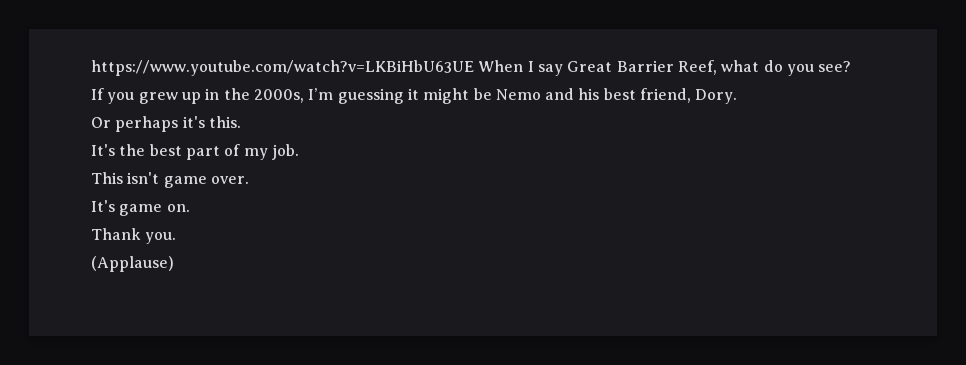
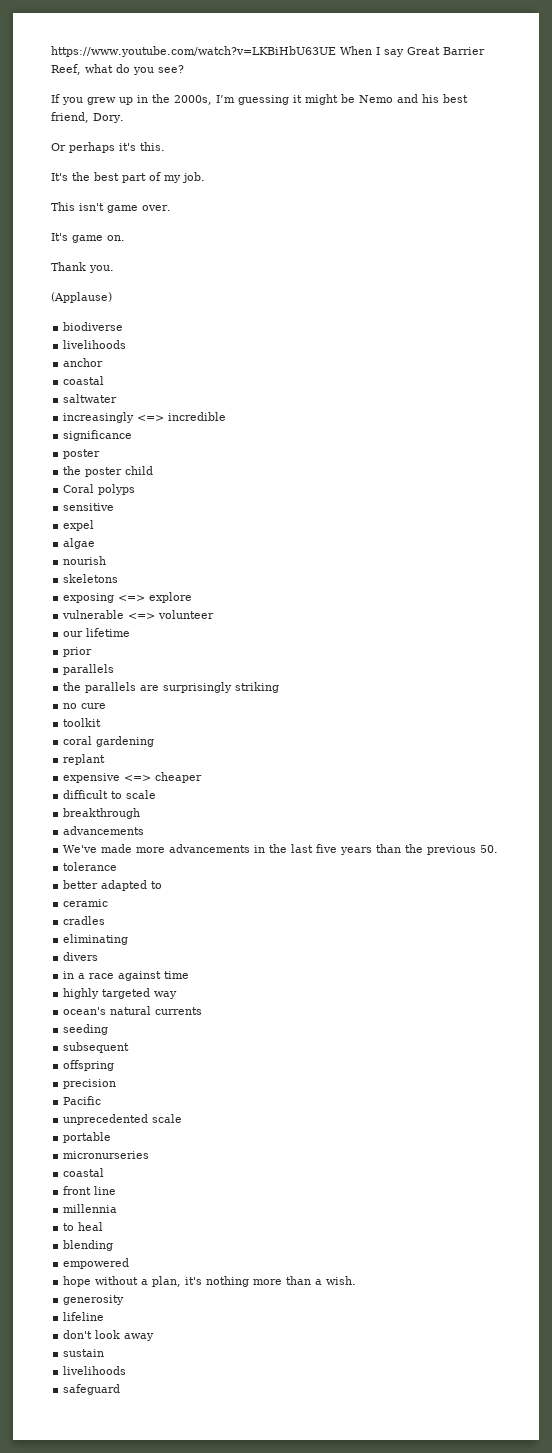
+ biodiverse
+ livelihoods
+ anchor
+ coastal
+ saltwater
+ increasingly <=> incredible
+ significance
+ poster
+ the poster child
+ Coral polyps
+ sensitive
+ expel
+ algae
+ nourish
+ skeletons
+ exposing <=> explore
+ vulnerable <=> volunteer
+ our lifetime
+ prior
+ parallels
+ the parallels are surprisingly striking
+ no cure
+ toolkit
+ coral gardening
+ replant
+ expensive <=> cheaper
+ difficult to scale
+ breakthrough
+ advancements
+ We've made more advancements in the last five years than the previous 50.
+ tolerance
+ better adapted to
+ ceramic
+ cradles
+ eliminating
+ divers
+ in a race against time
+ highly targeted way
+ ocean's natural currents
+ seeding
+ subsequent
+ offspring
+ precision
+ Pacific
+ unprecedented scale
+ portable
+ micronurseries
+ coastal
+ front line
+ millennia
+ to heal
+ blending
+ empowered
+ hope without a plan, it's nothing more than a wish.
+ generosity
+ lifeline
+ don't look away
+ sustain
+ livelihoods
+ safeguard

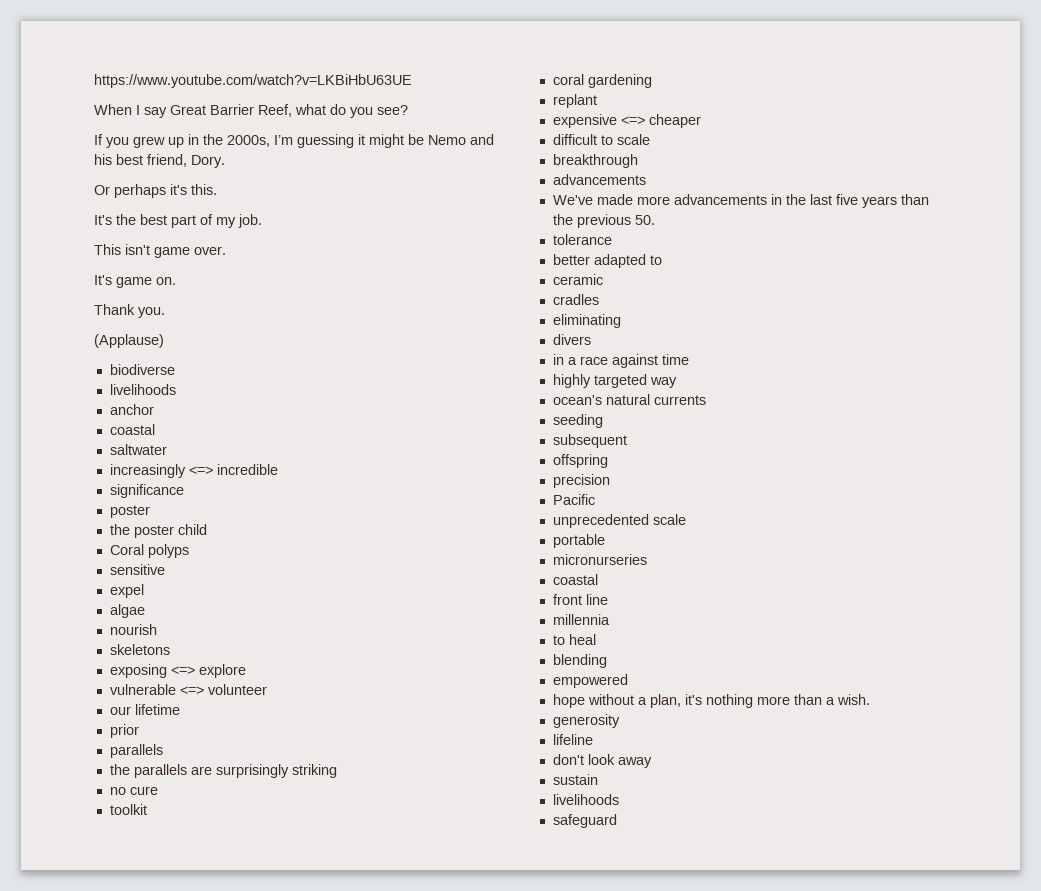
- https://www.youtube.com/watch?v=LKBiHbU63UE When I say Great Barrier Reef, what do you see?
+ https://www.youtube.com/watch?v=LKBiHbU63UE
+ When I say Great Barrier Reef, what do you see?

